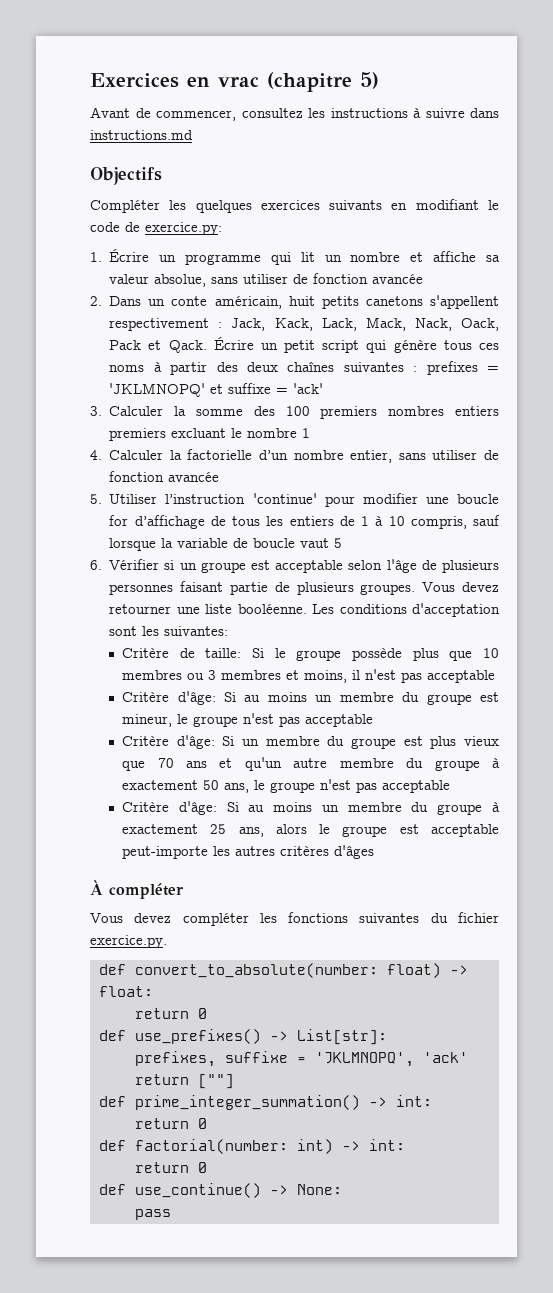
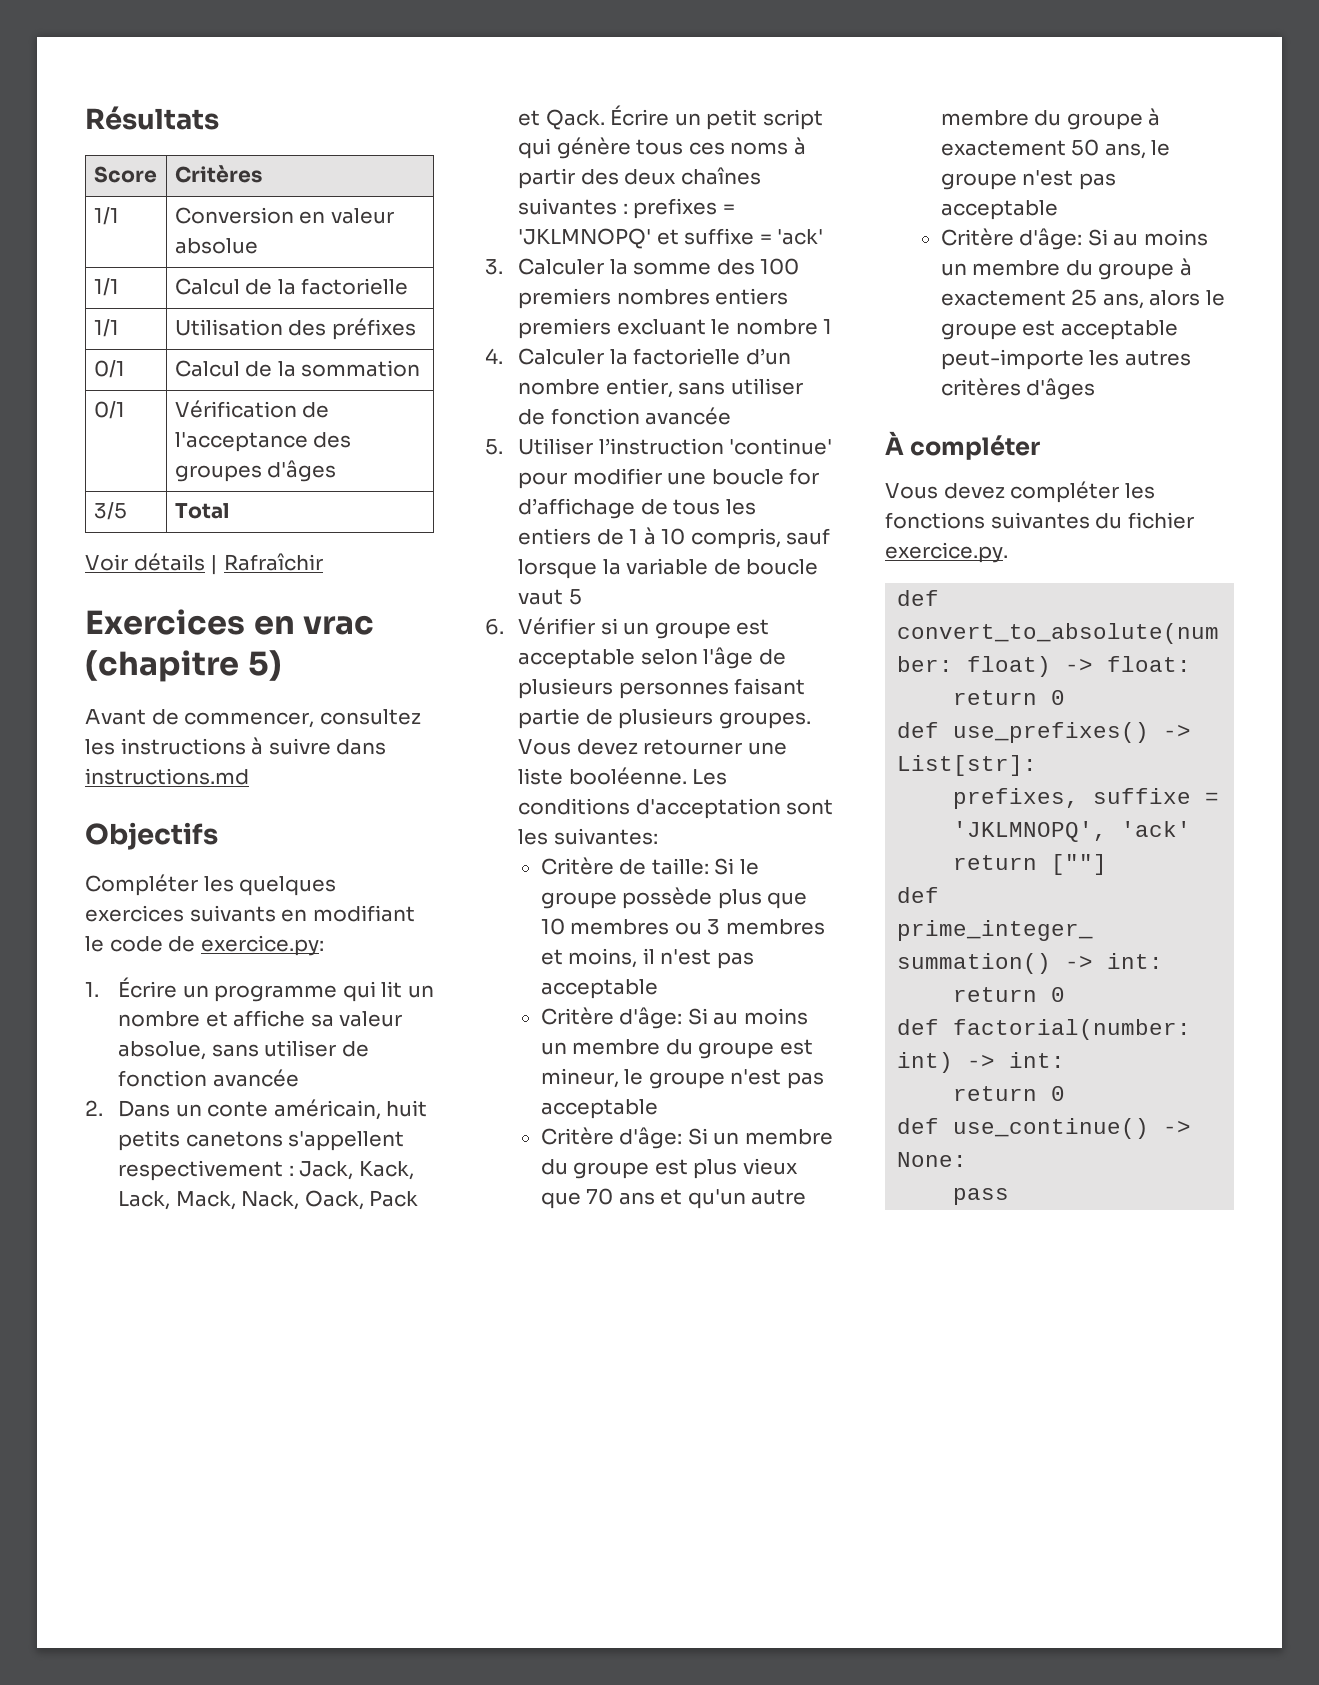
+ Résultats
+ Score | Critères
+ 1/1 | Conversion en valeur absolue
+ 1/1 | Calcul de la factorielle
+ 1/1 | Utilisation des préfixes
+ 0/1 | Calcul de la sommation
+ 0/1 | Vérification de l'acceptance des groupes d'âges
+ 3/5 | Total
+ Voir détails | Rafraîchir

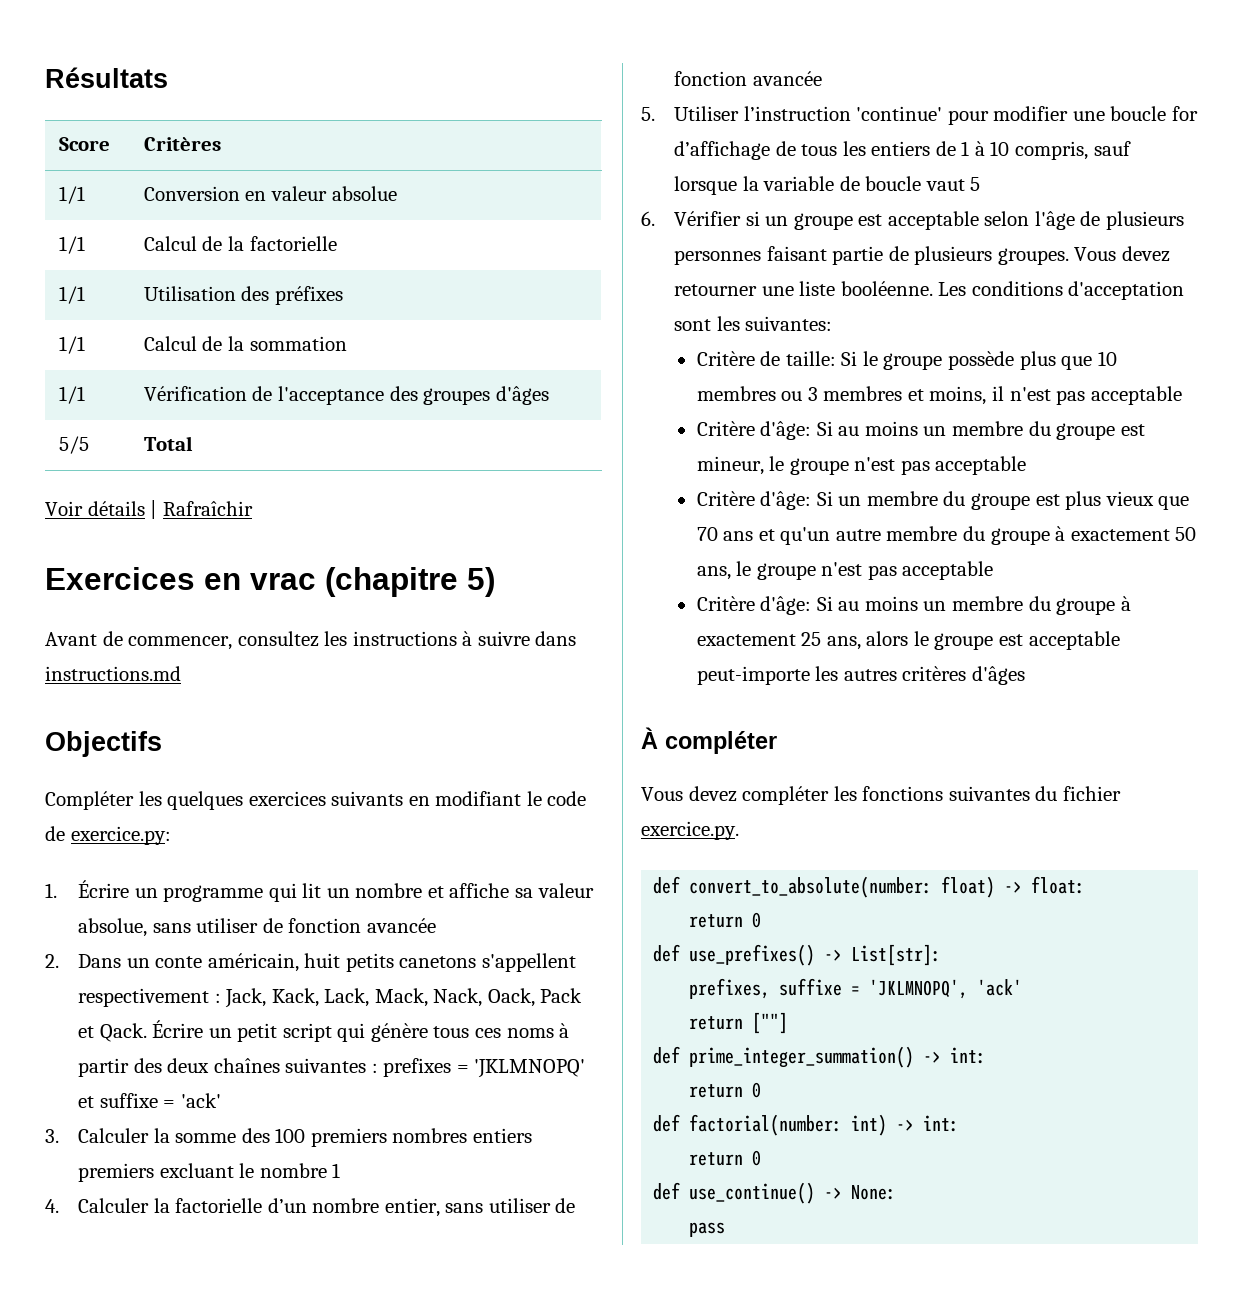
- 0/1 | Calcul de la sommation
+ 1/1 | Calcul de la sommation
- 0/1 | Vérification de l'acceptance des groupes d'âges
+ 1/1 | Vérification de l'acceptance des groupes d'âges
- 3/5 | Total
+ 5/5 | Total

